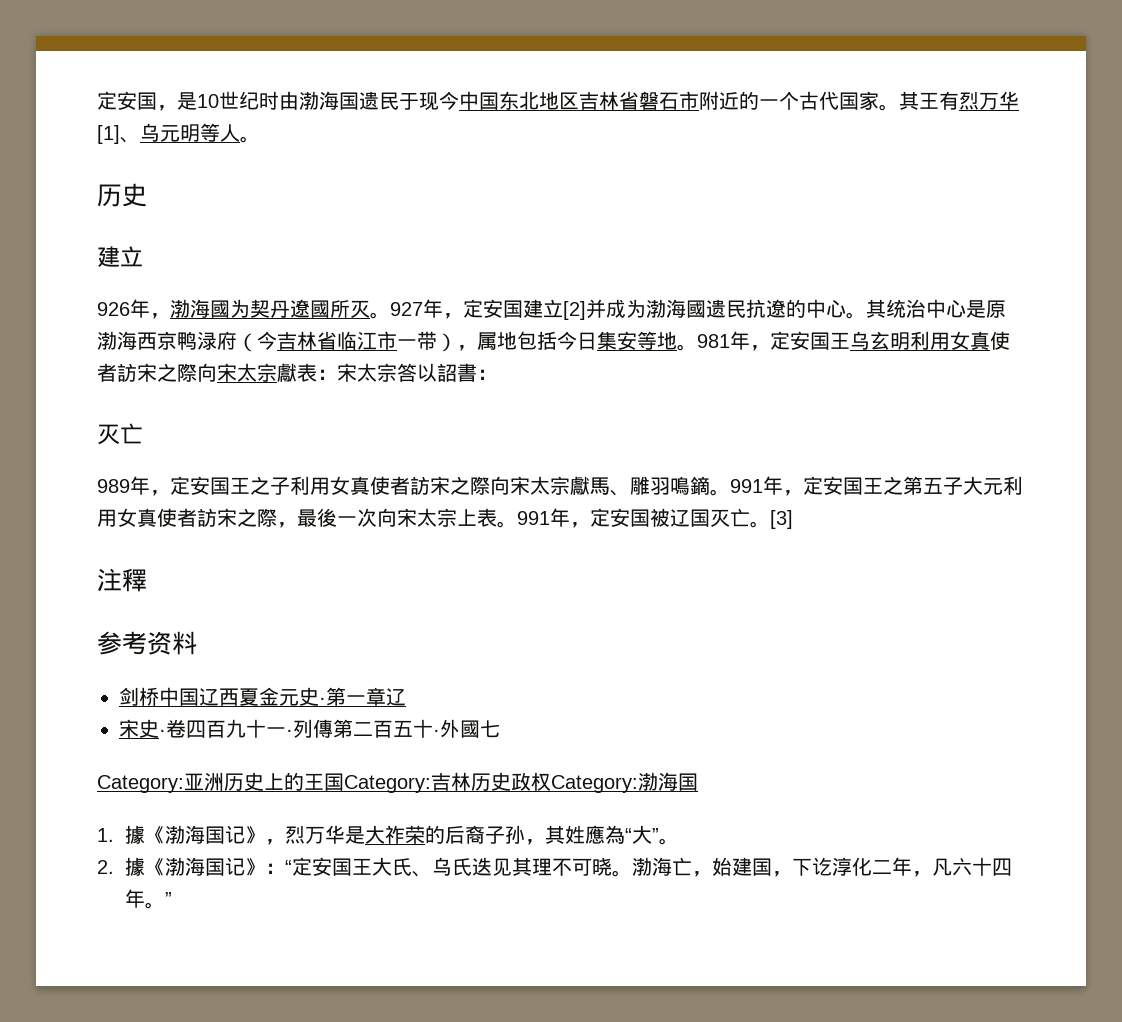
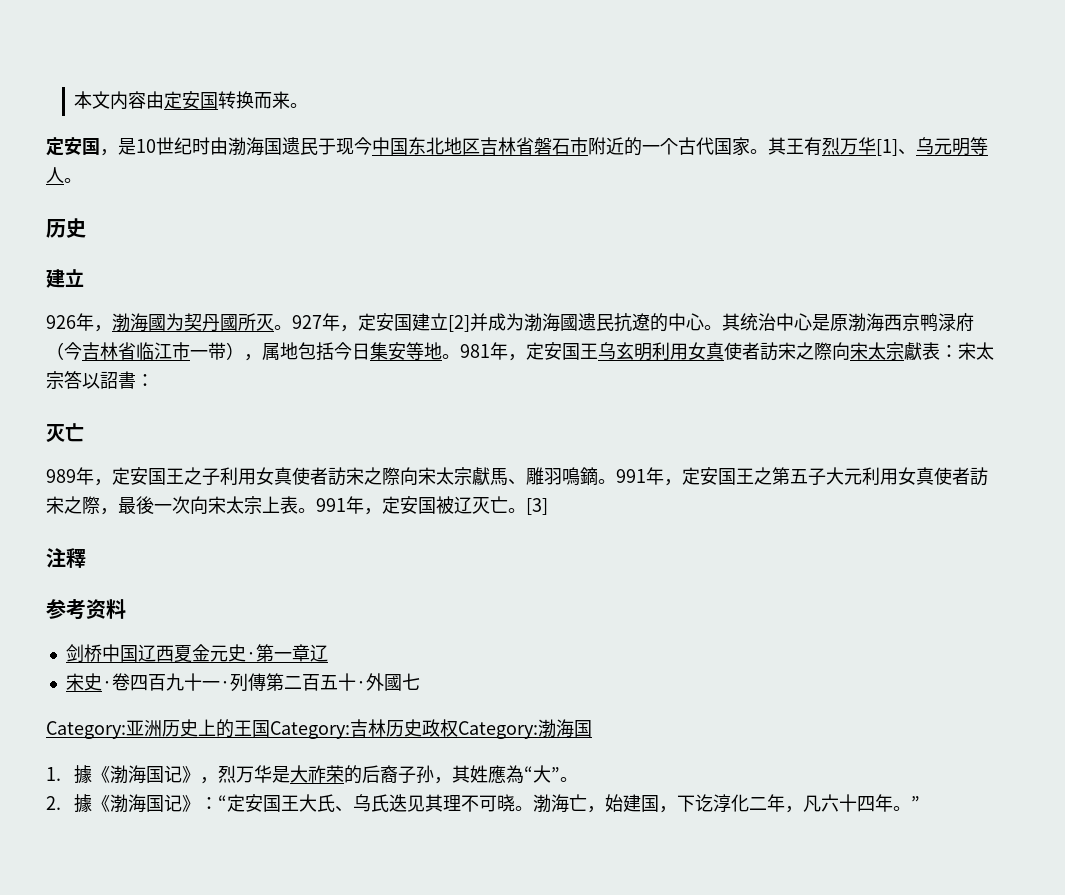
+ 本文内容由定安国转换而来。
- 926年，渤海國为契丹遼國所灭。
+ 926年，渤海國为契丹國所灭。
- 991年，定安国被辽国灭亡。
+ 991年，定安国被辽灭亡。

